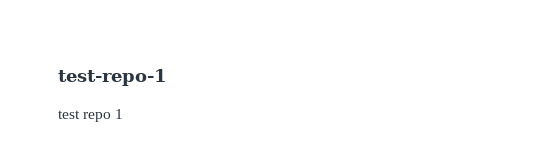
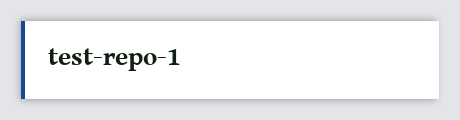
- test repo 1

